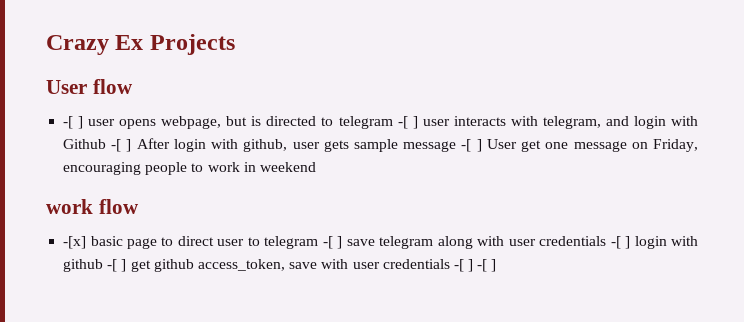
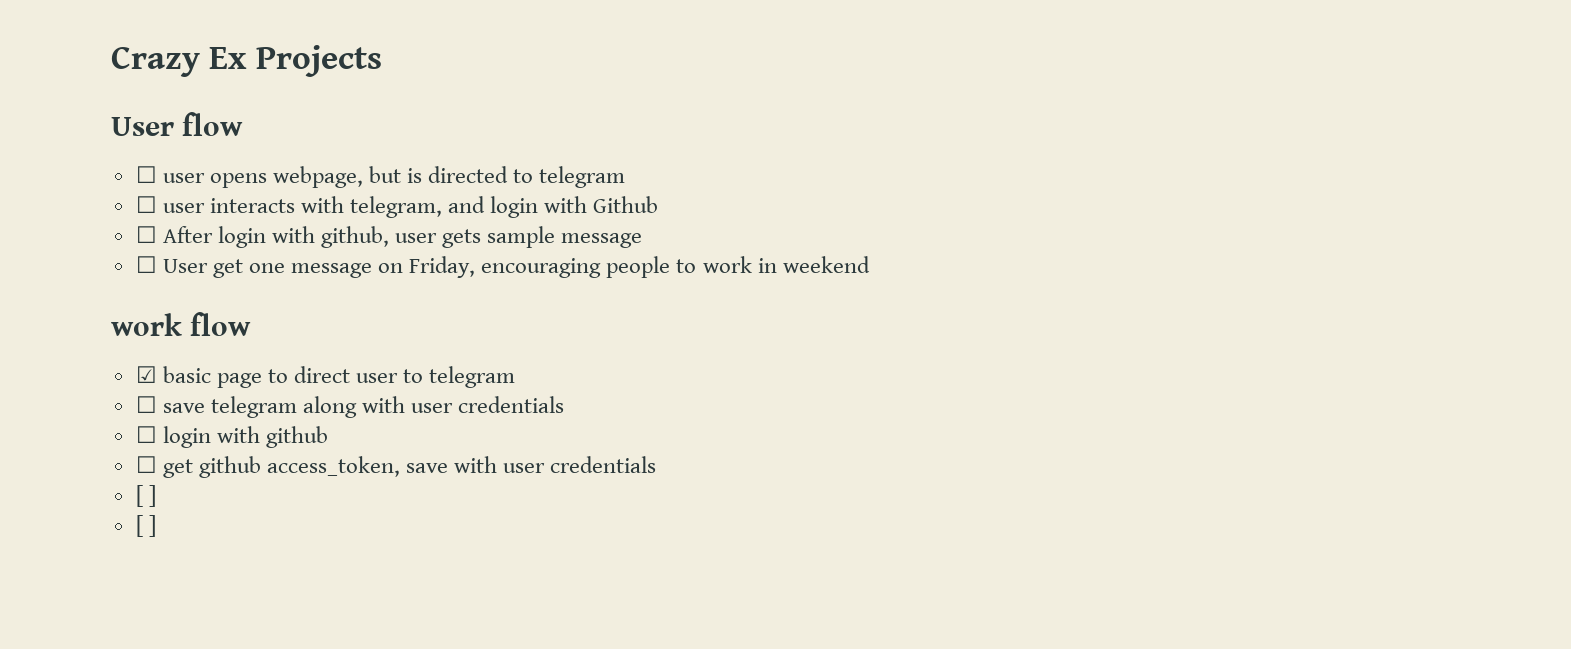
- -[ ] user opens webpage, but is directed to telegram -[ ] user interacts with telegram, and login with Github -[ ] After login with github, user gets sample message -[ ] User get one message on Friday, encouraging people to work in weekend
+ ☐ user opens webpage, but is directed to telegram
+ ☐ user interacts with telegram, and login with Github
+ ☐ After login with github, user gets sample message
+ ☐ User get one message on Friday, encouraging people to work in weekend
- -[x] basic page to direct user to telegram -[ ] save telegram along with user credentials -[ ] login with github -[ ] get github access_token, save with user credentials -[ ] -[ ]
+ ☑ basic page to direct user to telegram
+ ☐ save telegram along with user credentials
+ ☐ login with github
+ ☐ get github access_token, save with user credentials
+ [ ]
+ [ ]

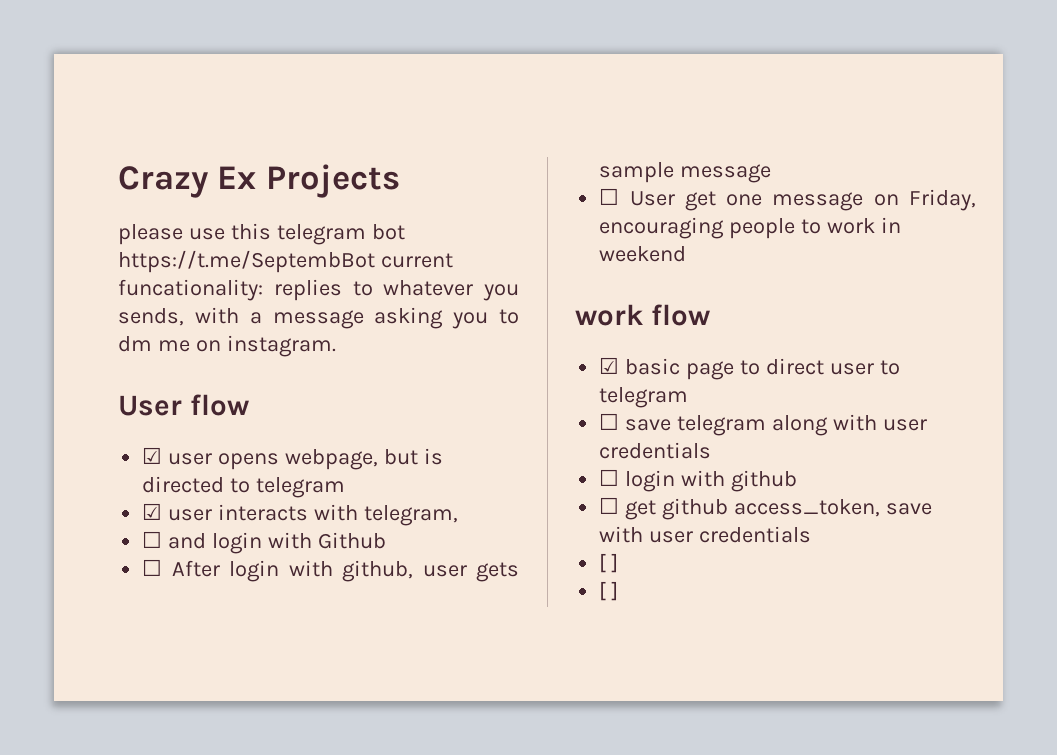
+ please use this telegram bot https://t.me/SeptembBot current funcationality: replies to whatever you sends, with a message asking you to dm me on instagram.
- ☐ user opens webpage, but is directed to telegram
+ ☑ user opens webpage, but is directed to telegram
- ☐ user interacts with telegram, and login with Github
+ ☑ user interacts with telegram,
+ ☐ and login with Github

